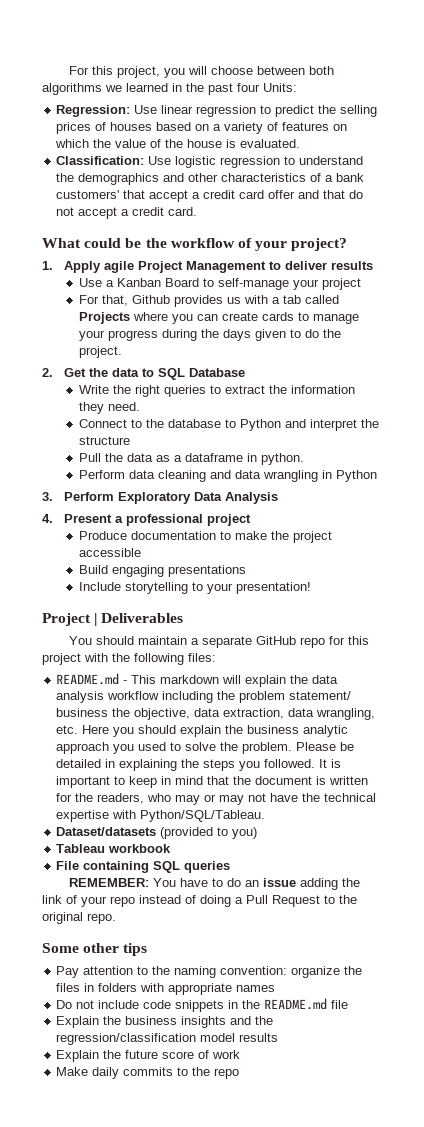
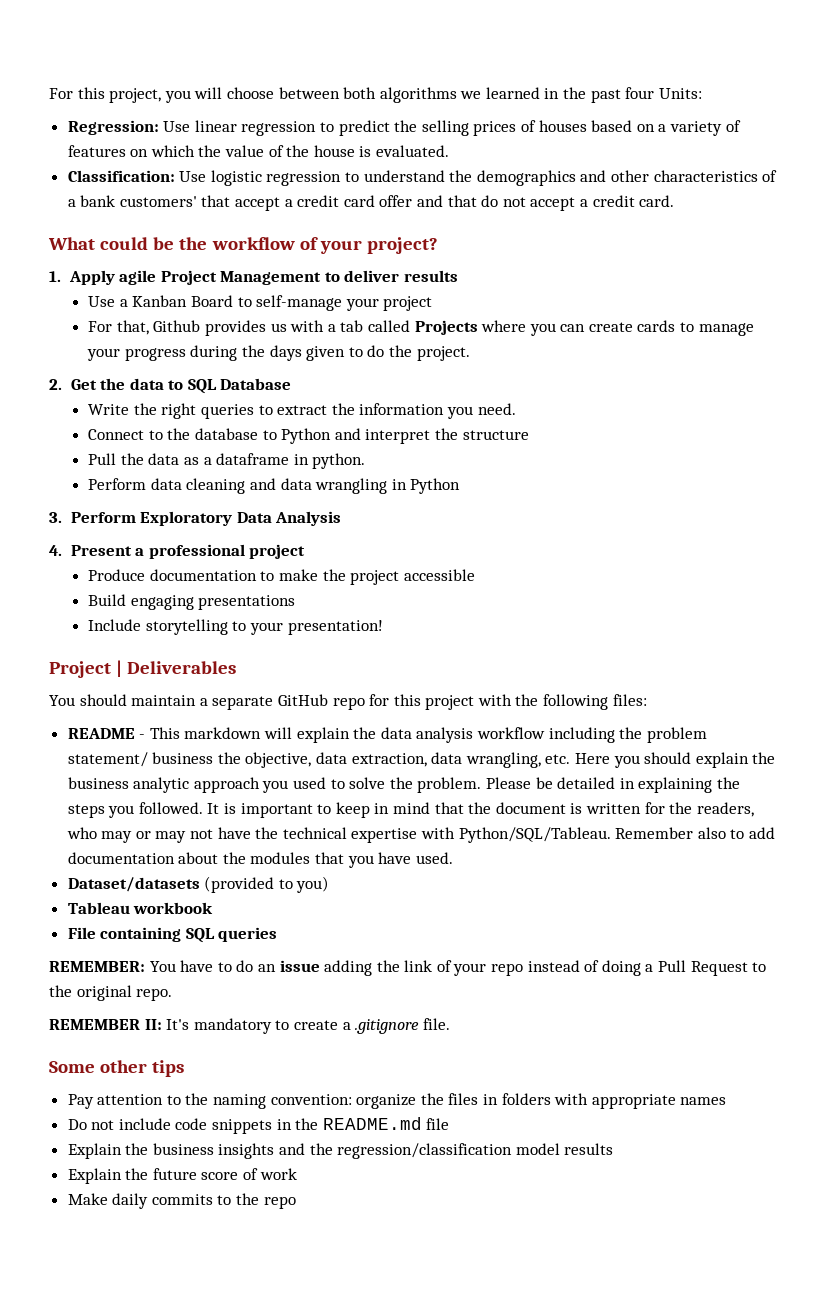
- Write the right queries to extract the information they need.
+ Write the right queries to extract the information you need.
- README.md - This markdown will explain the data analysis workflow including the problem statement/ business the objective, data extraction, data wrangling, etc. Here you should explain the business analytic approach you used to solve the problem.
+ README - This markdown will explain the data analysis workflow including the problem statement/ business the objective, data extraction, data wrangling, etc. Here you should explain the business analytic approach you used to solve the problem.
+ Remember also to add documentation about the modules that you have used.
+ REMEMBER II: It's mandatory to create a .gitignore file.

